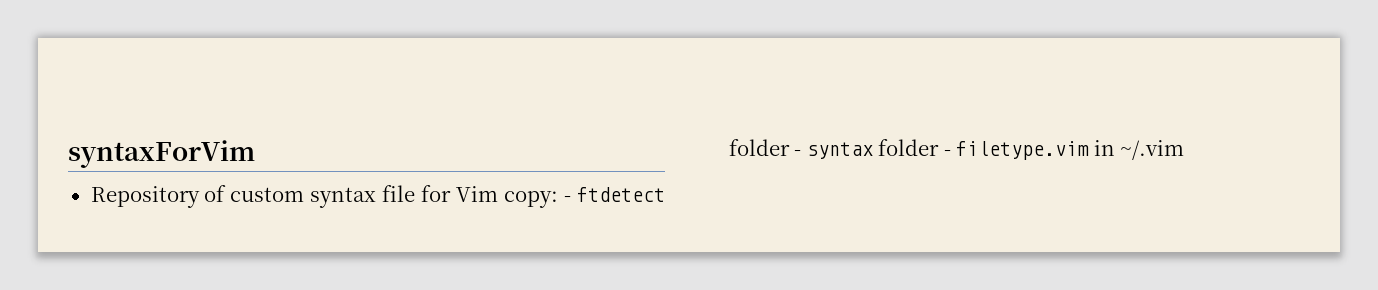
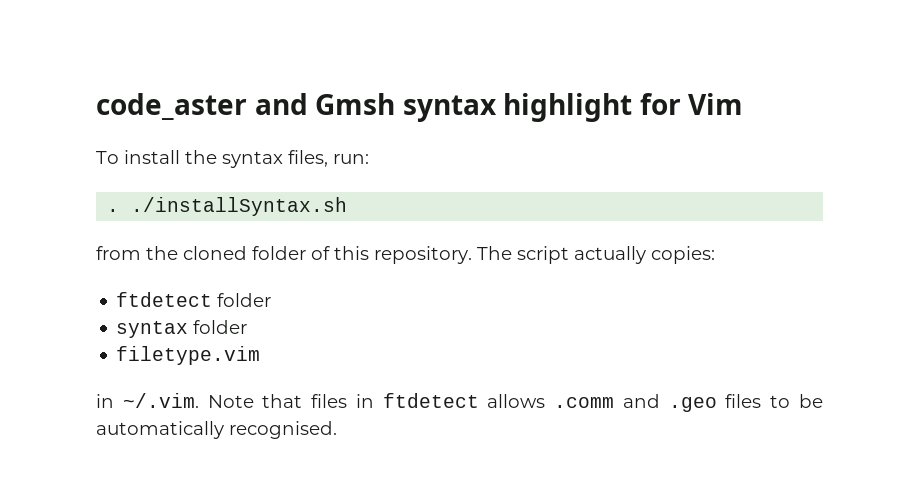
- syntaxForVim
- Repository of custom syntax file for Vim copy: - ftdetect folder - syntax folder - filetype.vim in ~/.vim
+ code_aster and Gmsh syntax highlight for Vim
+ To install the syntax files, run:
+ . ./installSyntax.sh
+ from the cloned folder of this repository. The script actually copies:
+ ftdetect folder
+ syntax folder
+ filetype.vim
+ in ~/.vim. Note that files in ftdetect allows .comm and .geo files to be automatically recognised.

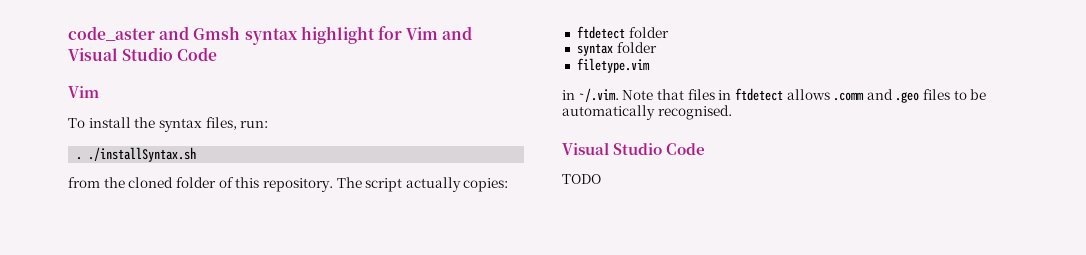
- code_aster and Gmsh syntax highlight for Vim
+ code_aster and Gmsh syntax highlight for Vim and Visual Studio Code
+ Vim
  in ~/.vim. Note that files in ftdetect allows .comm and .geo files to be automatically recognised.
+ Visual Studio Code
+ TODO

